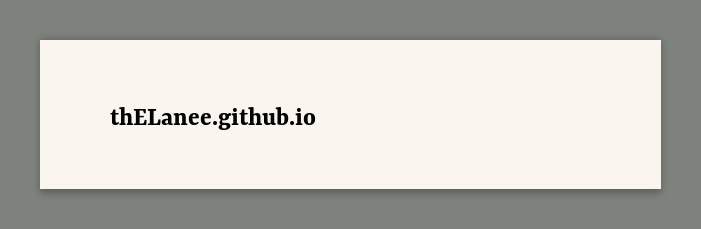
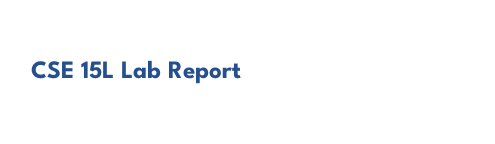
- thELanee.github.io
+ CSE 15L Lab Report

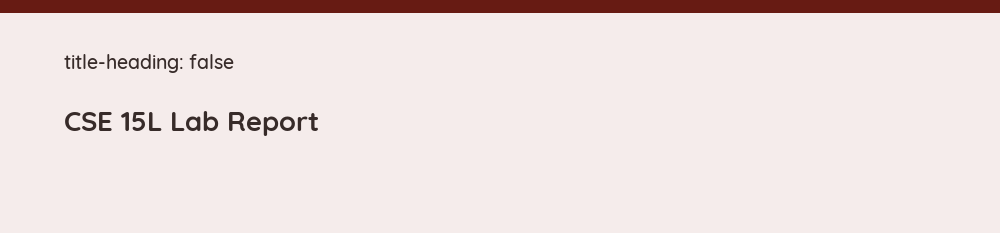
+ title-heading: false

